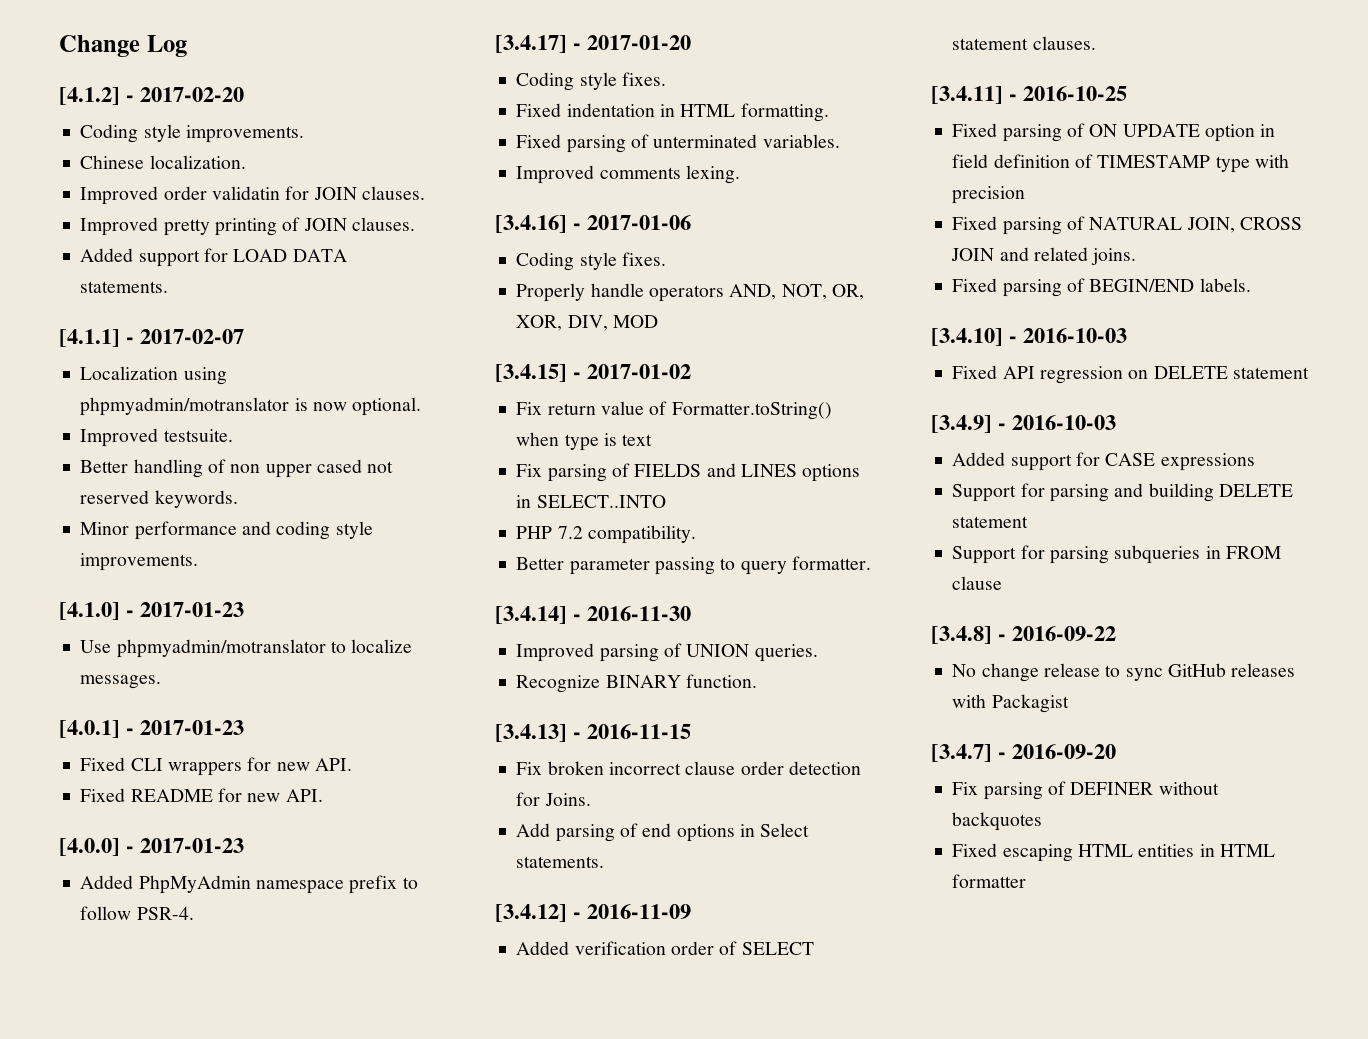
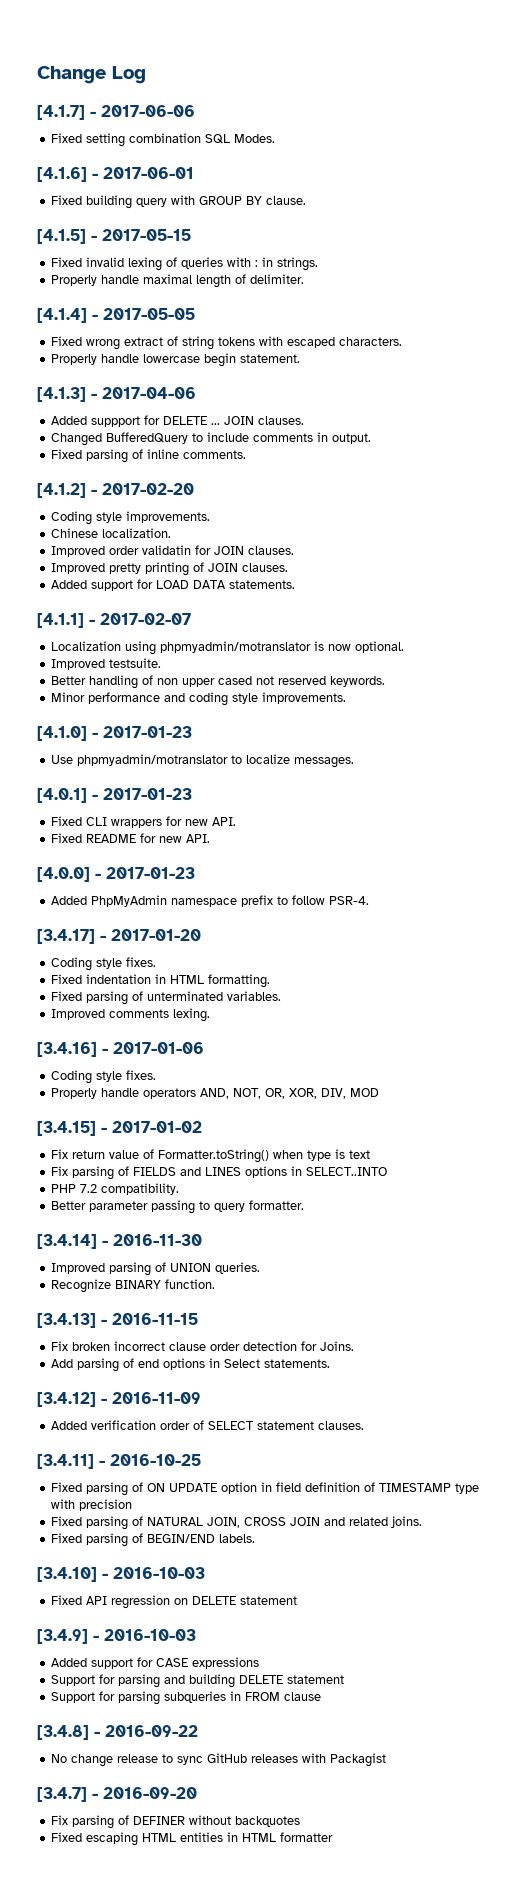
+ [4.1.7] - 2017-06-06
+ Fixed setting combination SQL Modes.
+ [4.1.6] - 2017-06-01
+ Fixed building query with GROUP BY clause.
+ [4.1.5] - 2017-05-15
+ Fixed invalid lexing of queries with : in strings.
+ Properly handle maximal length of delimiter.
+ [4.1.4] - 2017-05-05
+ Fixed wrong extract of string tokens with escaped characters.
+ Properly handle lowercase begin statement.
+ [4.1.3] - 2017-04-06
+ Added suppport for DELETE ... JOIN clauses.
+ Changed BufferedQuery to include comments in output.
+ Fixed parsing of inline comments.

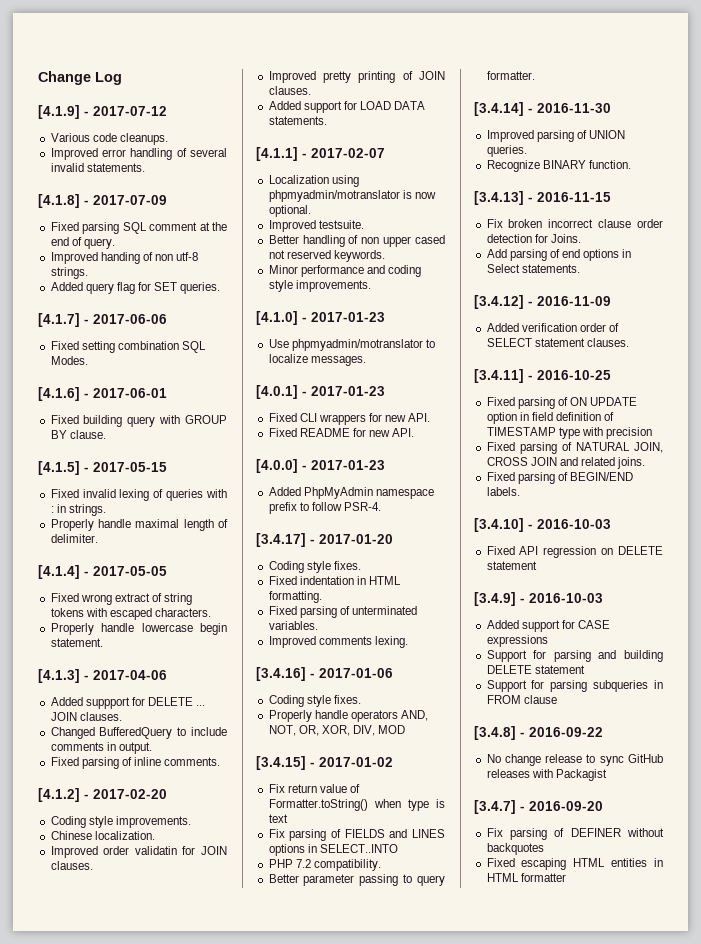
+ [4.1.9] - 2017-07-12
+ Various code cleanups.
+ Improved error handling of several invalid statements.
+ [4.1.8] - 2017-07-09
+ Fixed parsing SQL comment at the end of query.
+ Improved handing of non utf-8 strings.
+ Added query flag for SET queries.

